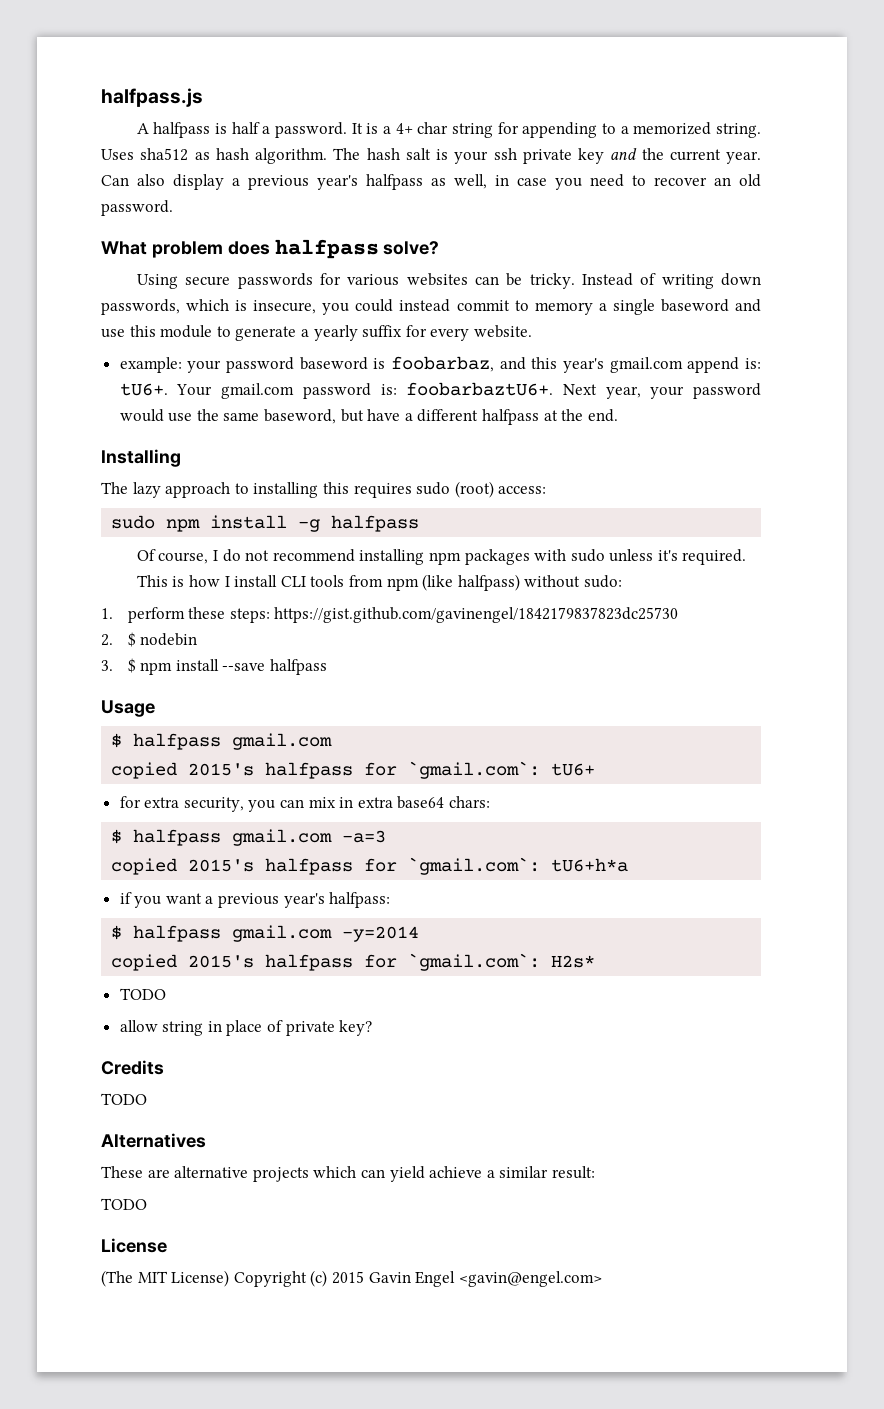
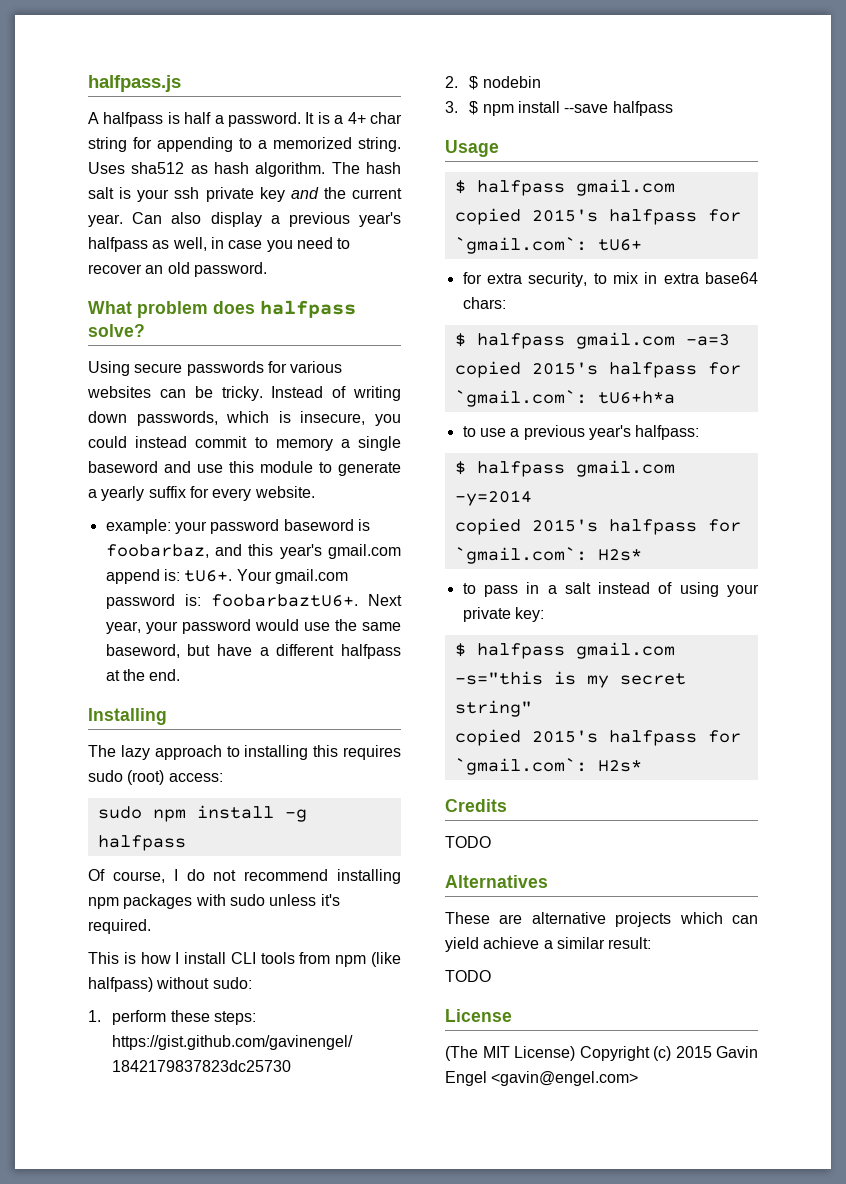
- for extra security, you can mix in extra base64 chars:
+ for extra security, to mix in extra base64 chars:
- if you want a previous year's halfpass:
+ to use a previous year's halfpass:
  $ halfpass gmail.com -y=2014
  copied 2015's halfpass for `gmail.com`: H2s*
- TODO
- allow string in place of private key?
+ to pass in a salt instead of using your private key:
+ $ halfpass gmail.com -s="this is my secret string"
+ copied 2015's halfpass for `gmail.com`: H2s*

